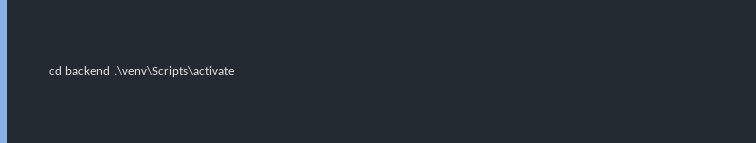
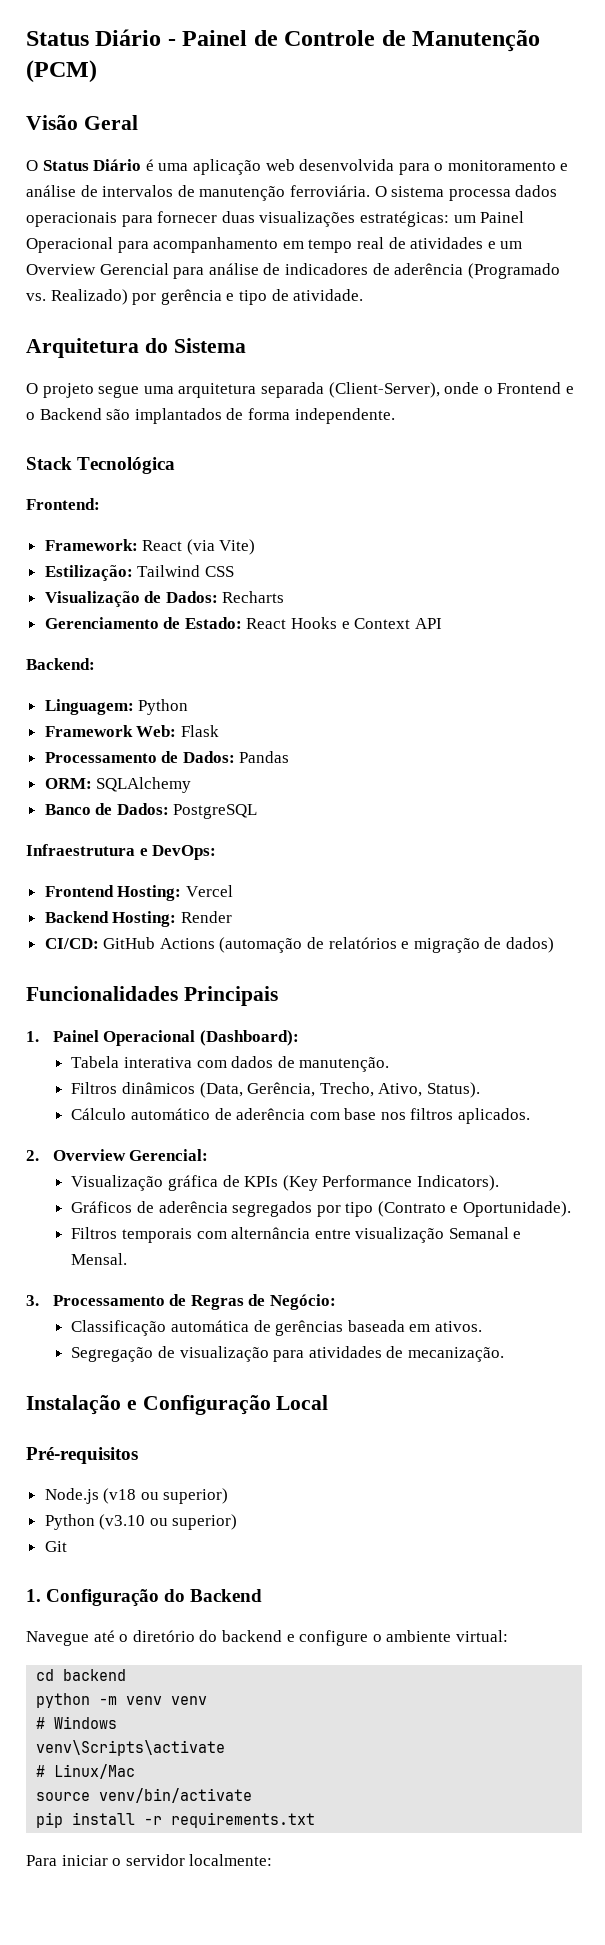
- cd backend .\venv\Scripts\activate
+ Status Diário - Painel de Controle de Manutenção (PCM)
+ Visão Geral
+ O Status Diário é uma aplicação web desenvolvida para o monitoramento e análise de intervalos de manutenção ferroviária. O sistema processa dados operacionais para fornecer duas visualizações estratégicas: um Painel Operacional para acompanhamento em tempo real de atividades e um Overview Gerencial para análise de indicadores de aderência (Programado vs. Realizado) por gerência e tipo de atividade.
+ Arquitetura do Sistema
+ O projeto segue uma arquitetura separada (Client-Server), onde o Frontend e o Backend são implantados de forma independente.
+ Stack Tecnológica
+ Frontend:
+ Framework: React (via Vite)
+ Estilização: Tailwind CSS
+ Visualização de Dados: Recharts
+ Gerenciamento de Estado: React Hooks e Context API
+ Backend:
+ Linguagem: Python
+ Framework Web: Flask
+ Processamento de Dados: Pandas
+ ORM: SQLAlchemy
+ Banco de Dados: PostgreSQL
+ Infraestrutura e DevOps:
+ Frontend Hosting: Vercel
+ Backend Hosting: Render
+ CI/CD: GitHub Actions (automação de relatórios e migração de dados)
+ Funcionalidades Principais
+ 1. Painel Operacional (Dashboard):
+ Tabela interativa com dados de manutenção.
+ Filtros dinâmicos (Data, Gerência, Trecho, Ativo, Status).
+ Cálculo automático de aderência com base nos filtros aplicados.
+ 2. Overview Gerencial:
+ Visualização gráfica de KPIs (Key Performance Indicators).
+ Gráficos de aderência segregados por tipo (Contrato e Oportunidade).
+ Filtros temporais com alternância entre visualização Semanal e Mensal.
+ 3. Processamento de Regras de Negócio:
+ Classificação automática de gerências baseada em ativos.
+ Segregação de visualização para atividades de mecanização.
+ Instalação e Configuração Local
+ Pré-requisitos
+ Node.js (v18 ou superior)
+ Python (v3.10 ou superior)
+ Git
+ 1. Configuração do Backend
+ Navegue até o diretório do backend e configure o ambiente virtual:
+ cd backend
+ python -m venv venv
+ # Windows
+ venv\Scripts\activate
+ # Linux/Mac
+ source venv/bin/activate
+ pip install -r requirements.txt
+ Para iniciar o servidor localmente:

